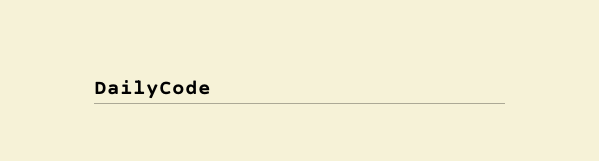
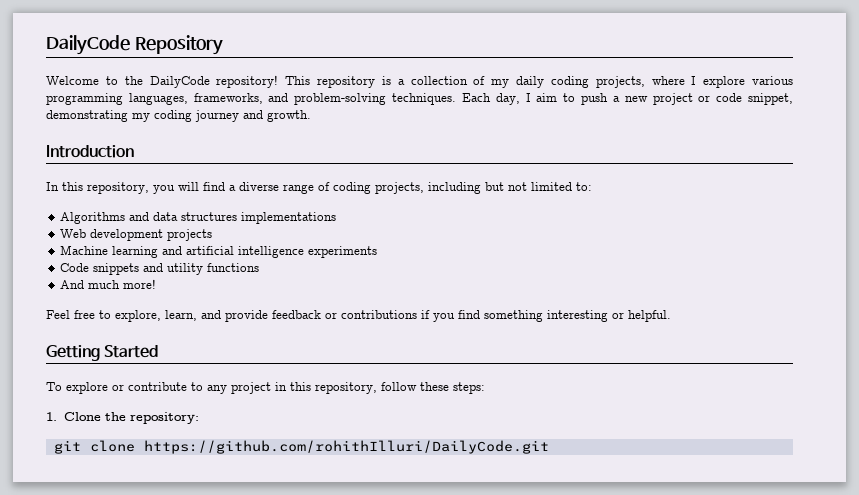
- DailyCode
+ DailyCode Repository
+ Welcome to the DailyCode repository! This repository is a collection of my daily coding projects, where I explore various programming languages, frameworks, and problem-solving techniques. Each day, I aim to push a new project or code snippet, demonstrating my coding journey and growth.
+ Introduction
+ In this repository, you will find a diverse range of coding projects, including but not limited to:
+ Algorithms and data structures implementations
+ Web development projects
+ Machine learning and artificial intelligence experiments
+ Code snippets and utility functions
+ And much more!
+ Feel free to explore, learn, and provide feedback or contributions if you find something interesting or helpful.
+ Getting Started
+ To explore or contribute to any project in this repository, follow these steps:
+ 1. Clone the repository:
+ git clone https://github.com/rohithIlluri/DailyCode.git

